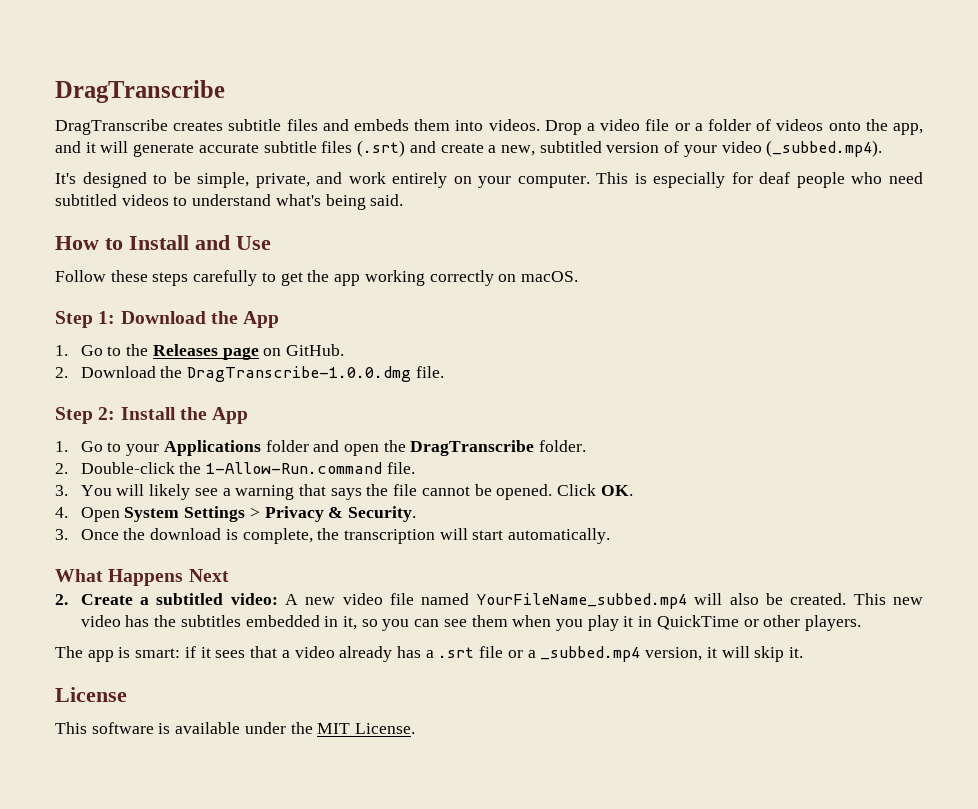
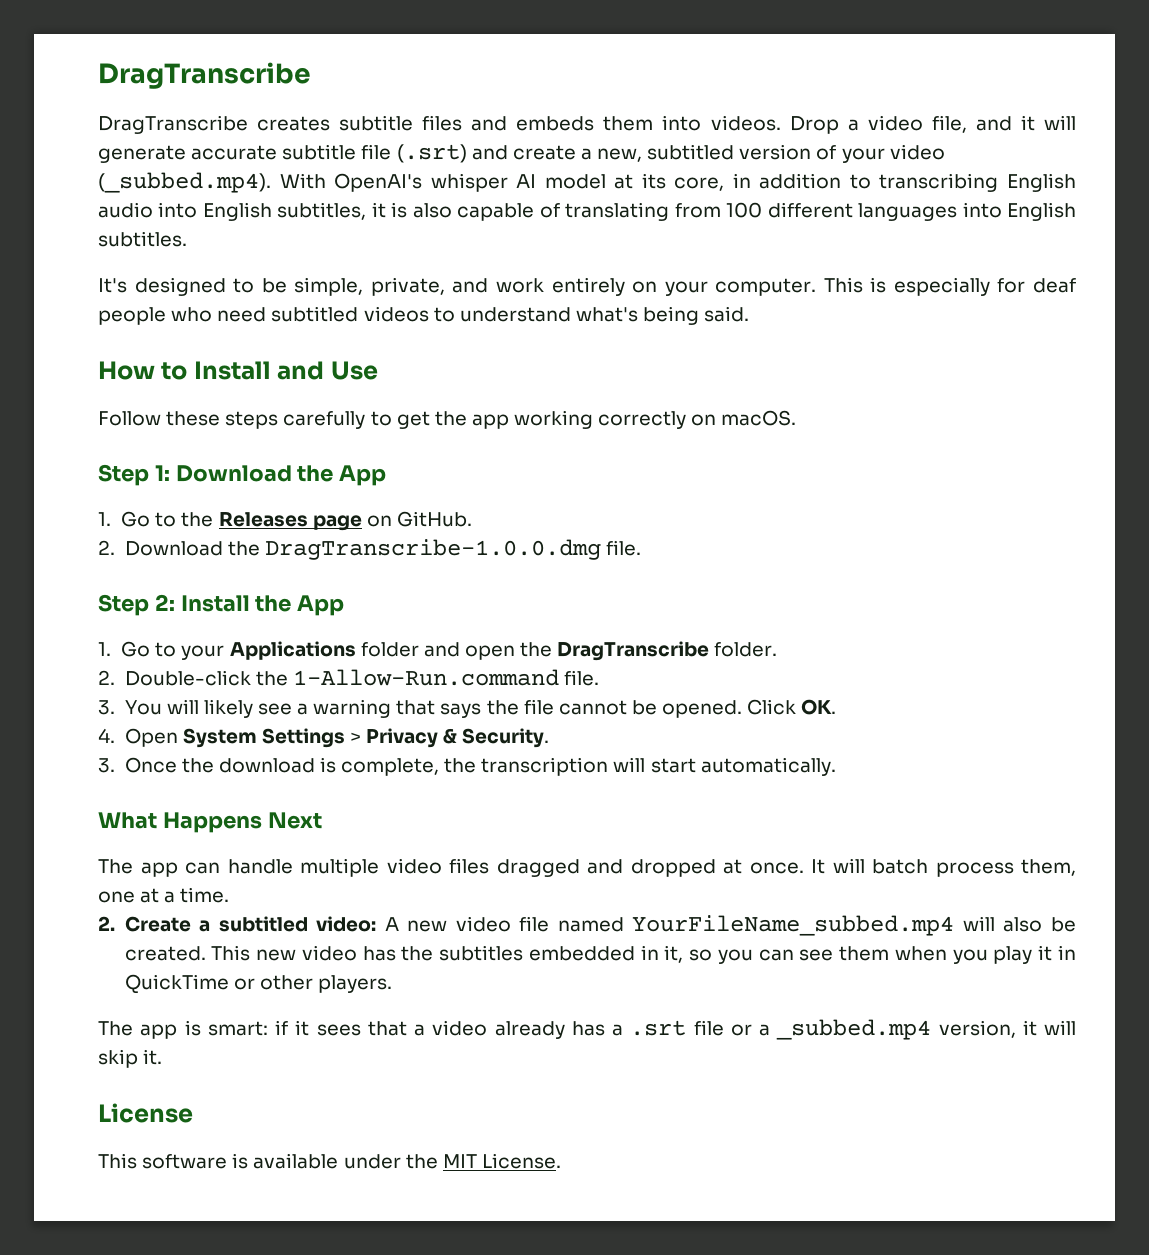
- Drop a video file or a folder of videos onto the app, and it will generate accurate subtitle files (.srt) and create a new, subtitled version of your video (_subbed.mp4).
+ Drop a video file, and it will generate accurate subtitle file (.srt) and create a new, subtitled version of your video (_subbed.mp4). With OpenAI's whisper AI model at its core, in addition to transcribing English audio into English subtitles, it is also capable of translating from 100 different languages into English subtitles.
+ The app can handle multiple video files dragged and dropped at once. It will batch process them, one at a time.

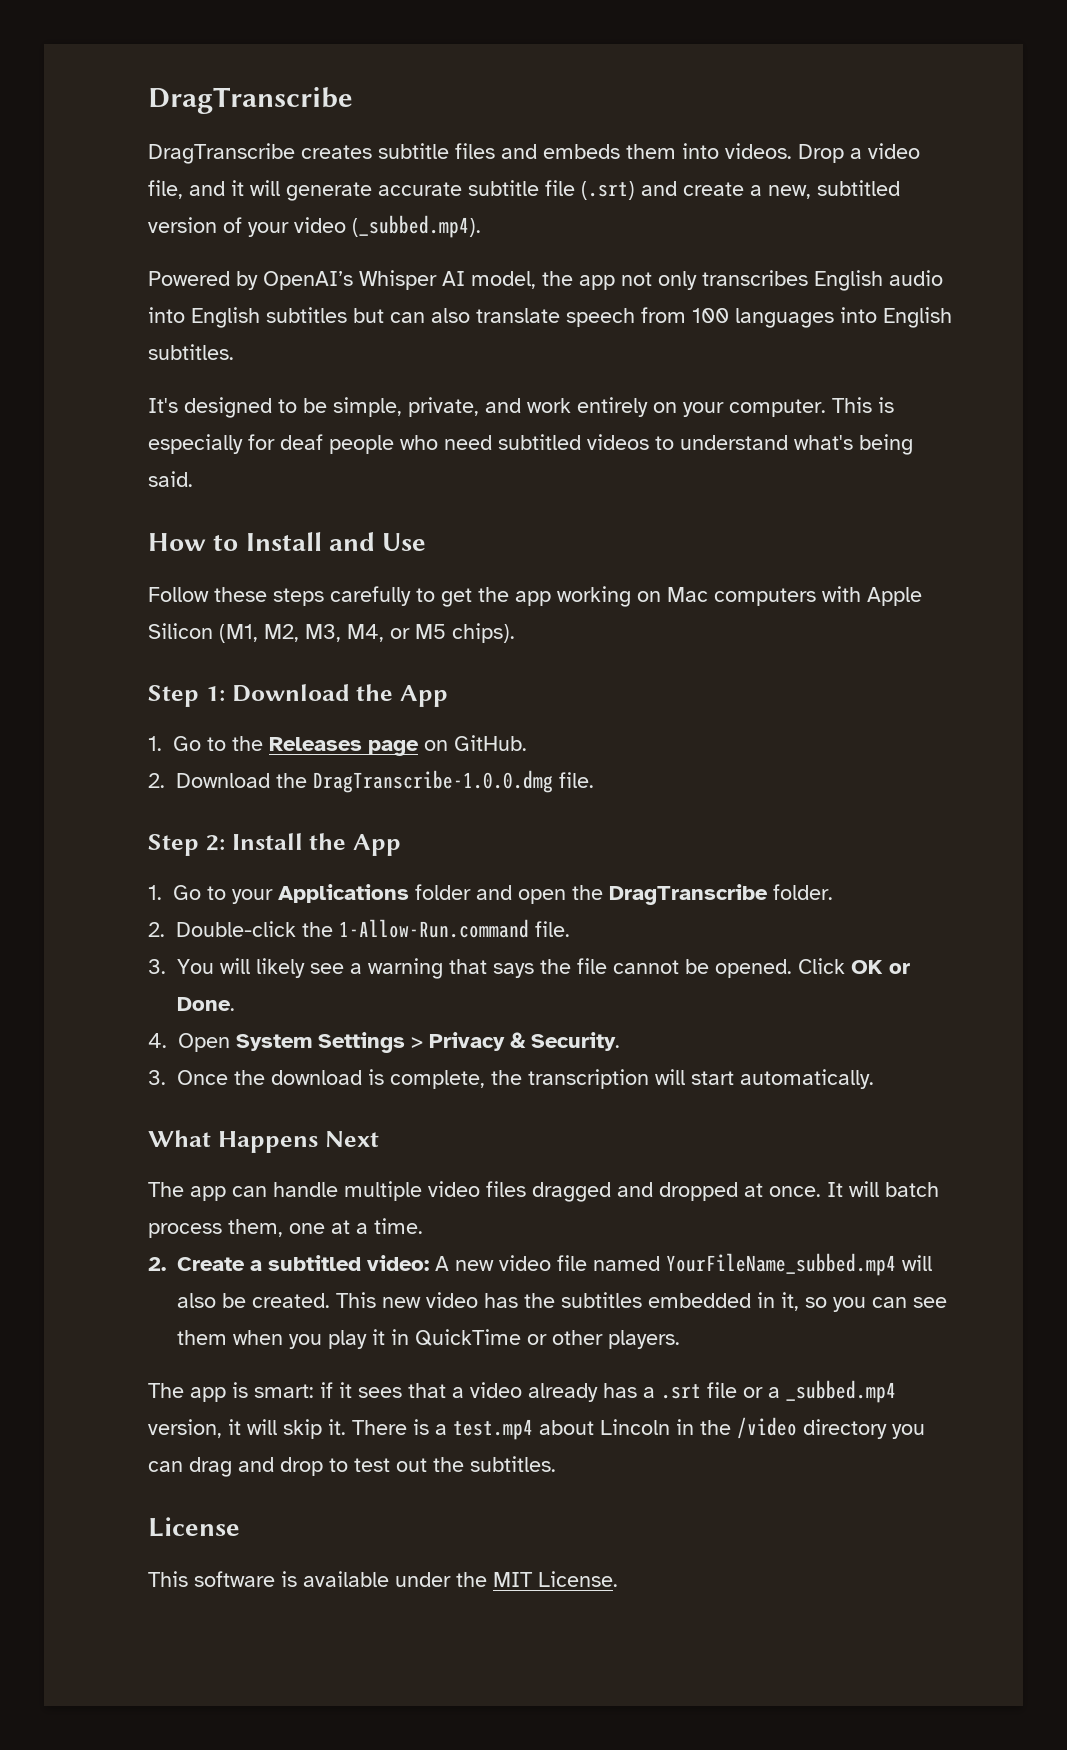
- Drop a video file, and it will generate accurate subtitle file (.srt) and create a new, subtitled version of your video (_subbed.mp4). With OpenAI's whisper AI model at its core, in addition to transcribing English audio into English subtitles, it is also capable of translating from 100 different languages into English subtitles.
+ Drop a video file, and it will generate accurate subtitle file (.srt) and create a new, subtitled version of your video (_subbed.mp4).
+ Powered by OpenAI’s Whisper AI model, the app not only transcribes English audio into English subtitles but can also translate speech from 100 languages into English subtitles.
- Follow these steps carefully to get the app working correctly on macOS.
+ Follow these steps carefully to get the app working on Mac computers with Apple Silicon (M1, M2, M3, M4, or M5 chips).
- Click OK.
+ Click OK or Done.
+ There is a test.mp4 about Lincoln in the /video directory you can drag and drop to test out the subtitles.

